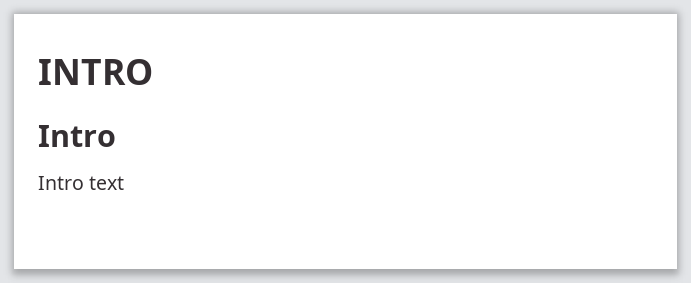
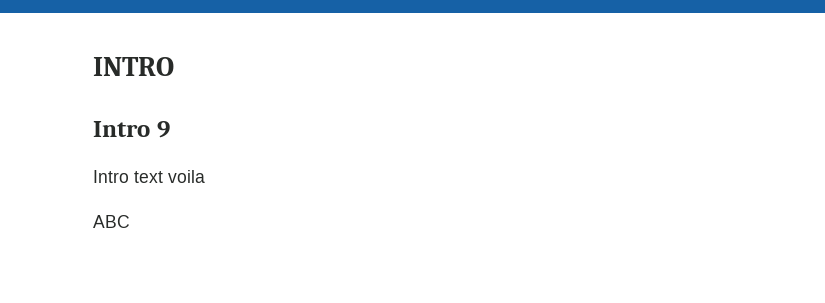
  INTRO
- Intro
+ Intro 9
- Intro text
+ Intro text voila
+ ABC

